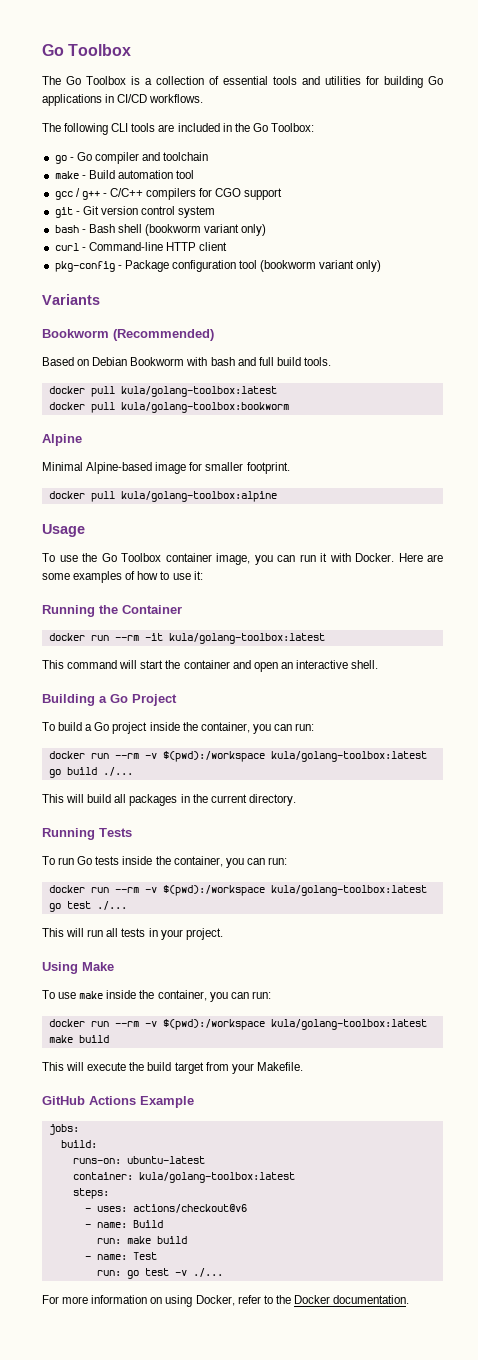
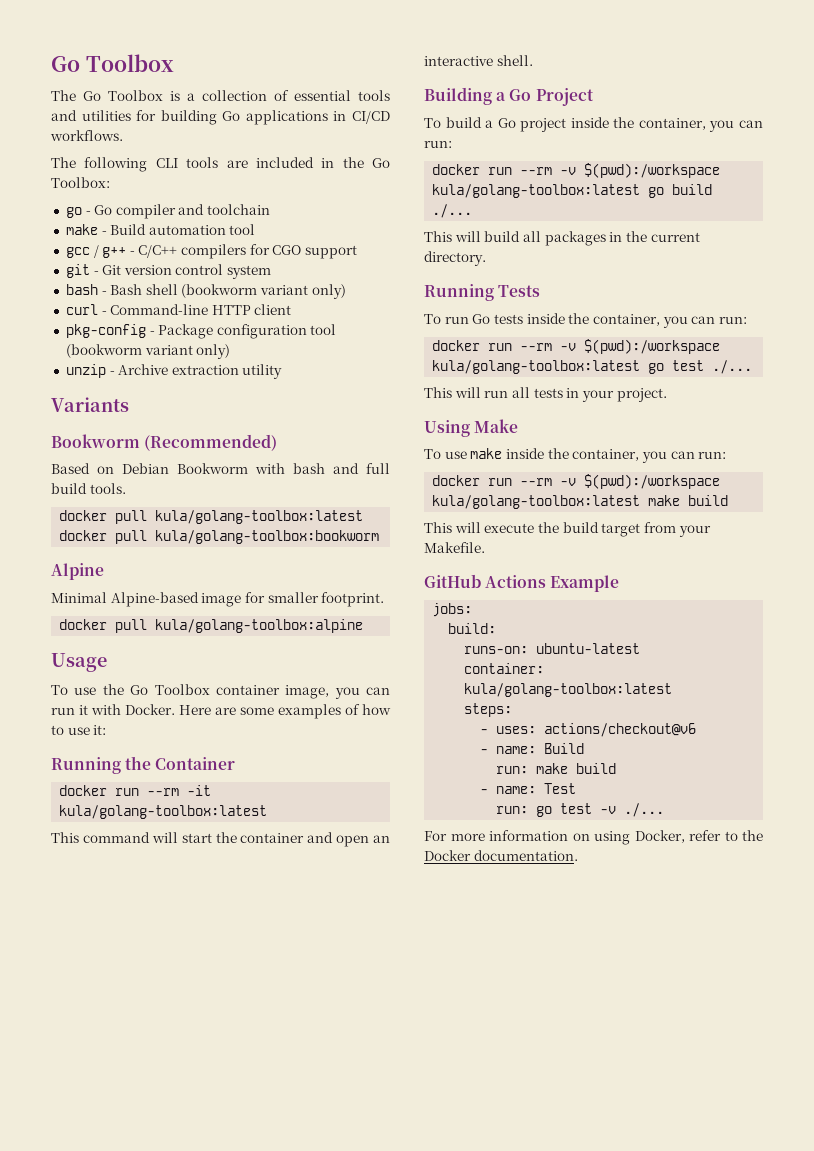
+ unzip - Archive extraction utility

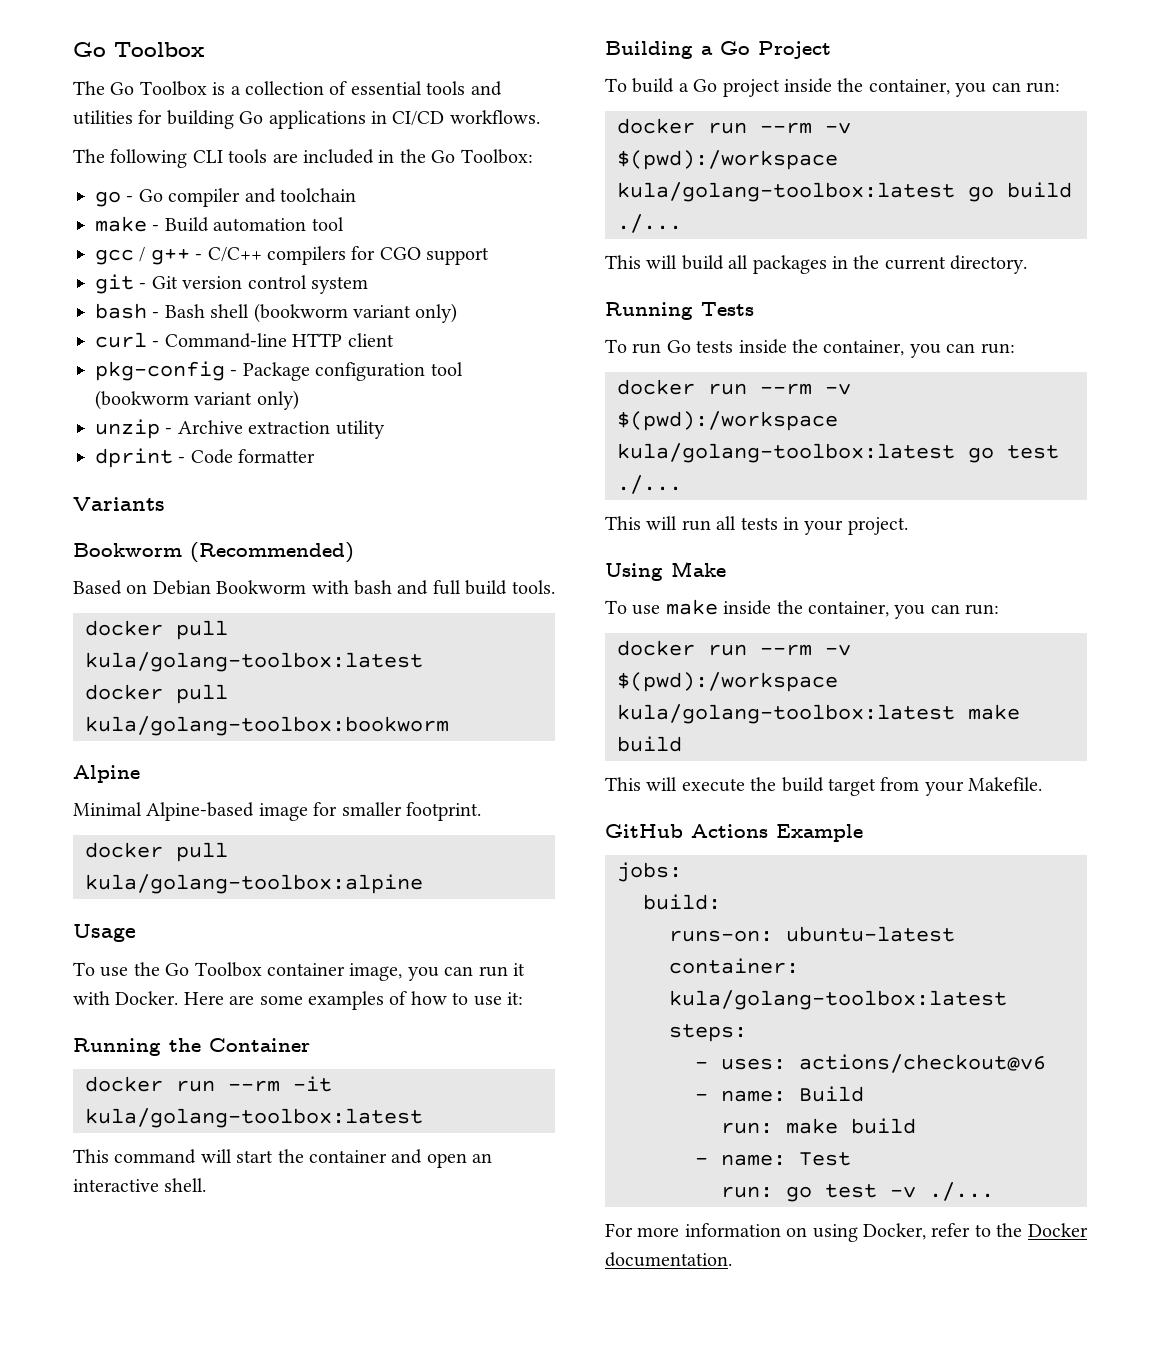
+ dprint - Code formatter

